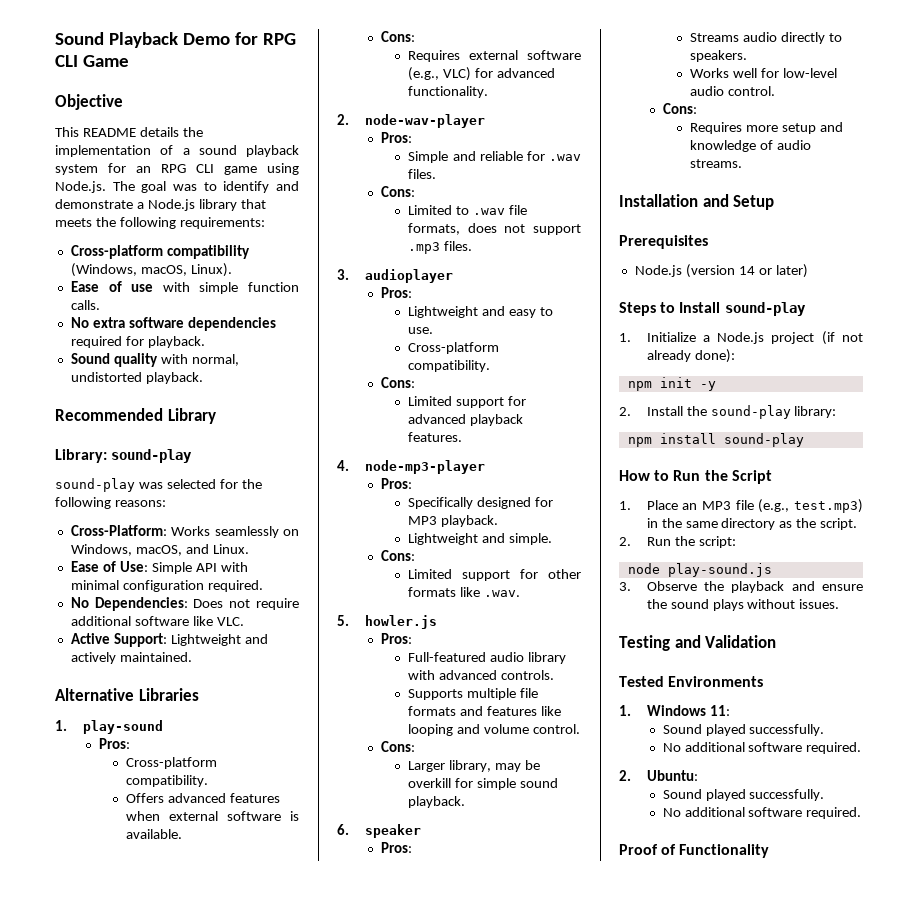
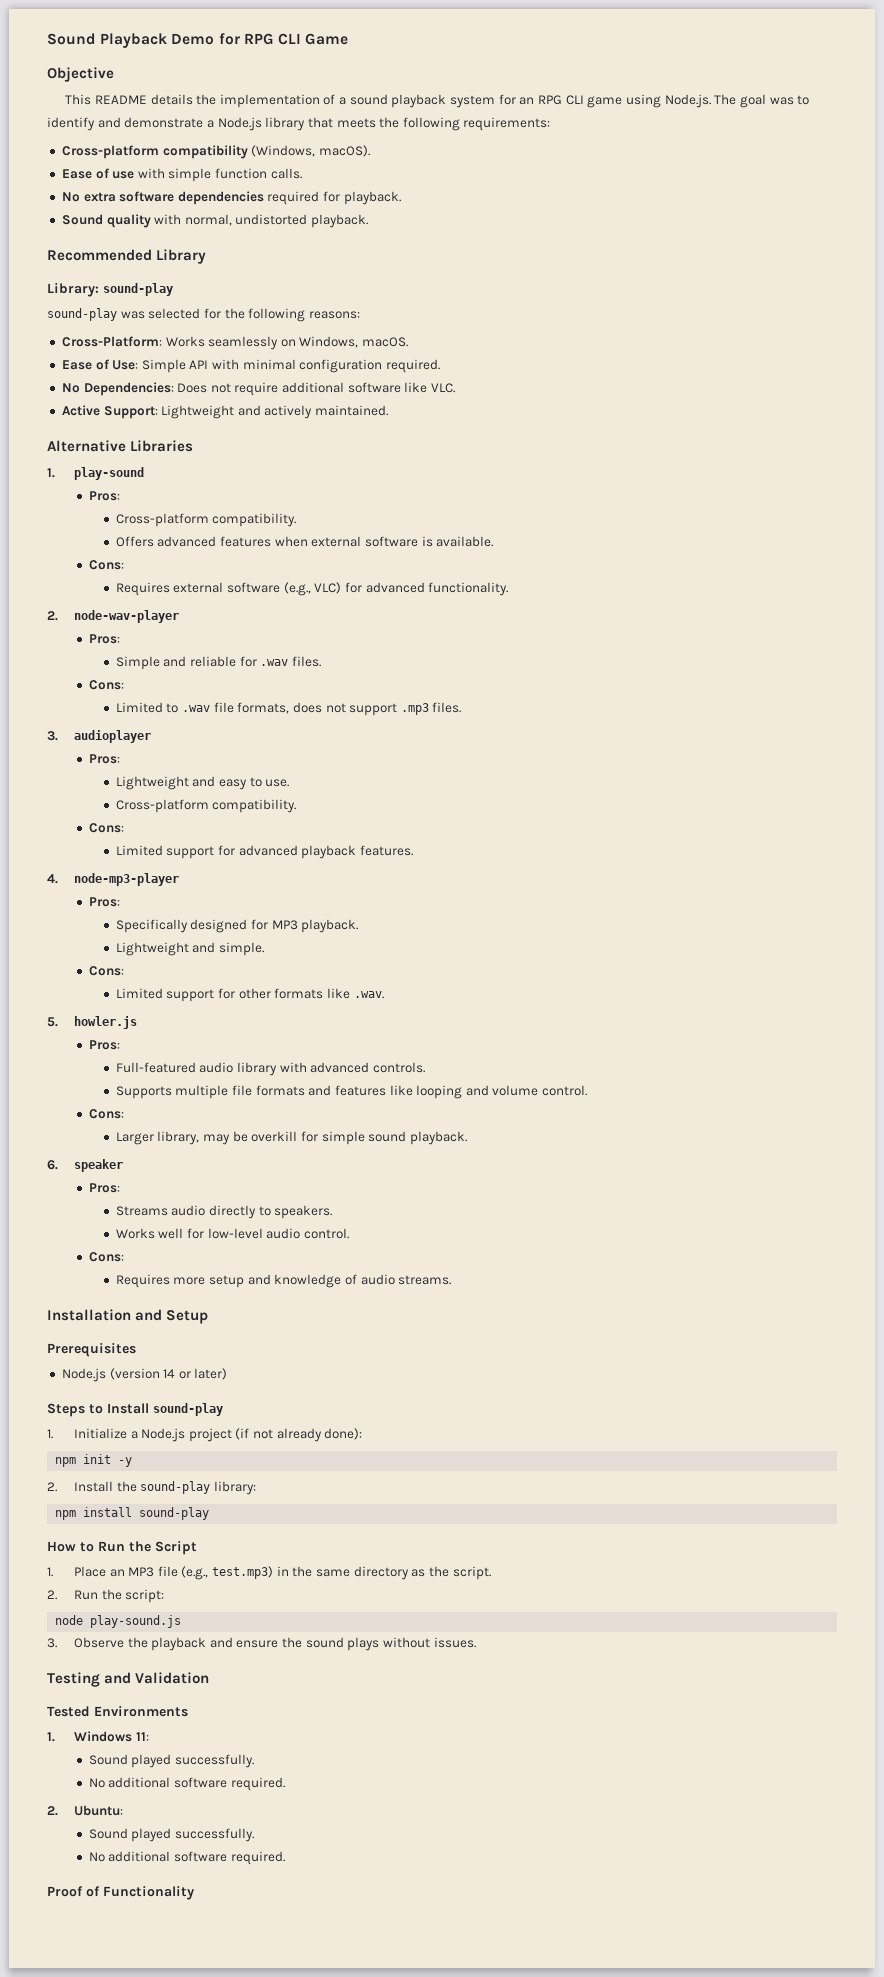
- Cross-platform compatibility (Windows, macOS, Linux).
+ Cross-platform compatibility (Windows, macOS).
- Cross-Platform: Works seamlessly on Windows, macOS, and Linux.
+ Cross-Platform: Works seamlessly on Windows, macOS.

